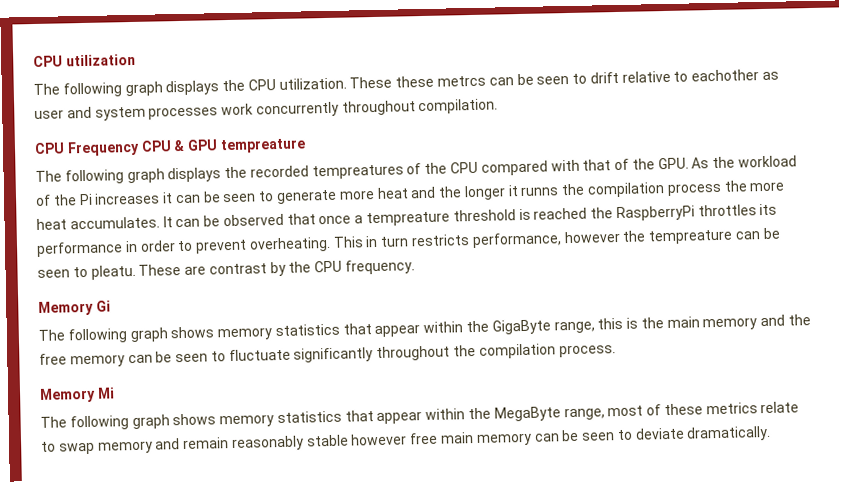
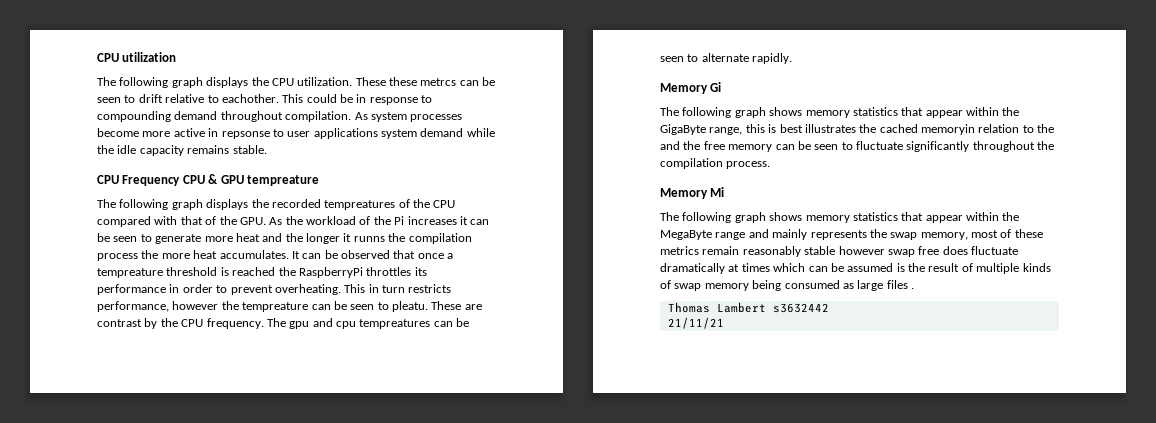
- These these metrcs can be seen to drift relative to eachother as user and system processes work concurrently throughout compilation.
+ These these metrcs can be seen to drift relative to eachother. This could be in response to compounding demand throughout compilation. As system processes become more active in repsonse to user applications system demand while the idle capacity remains stable.
+ The gpu and cpu tempreatures can be seen to alternate rapidly.
- The following graph shows memory statistics that appear within the GigaByte range, this is the main memory and the free memory can be seen to fluctuate significantly throughout the compilation process.
+ The following graph shows memory statistics that appear within the GigaByte range, this is best illustrates the cached memoryin relation to the and the free memory can be seen to fluctuate significantly throughout the compilation process.
- The following graph shows memory statistics that appear within the MegaByte range, most of these metrics relate to swap memory and remain reasonably stable however free main memory can be seen to deviate dramatically.
+ The following graph shows memory statistics that appear within the MegaByte range and mainly represents the swap memory, most of these metrics remain reasonably stable however swap free does fluctuate dramatically at times which can be assumed is the result of multiple kinds of swap memory being consumed as large files .
+ Thomas Lambert s3632442
+ 21/11/21

